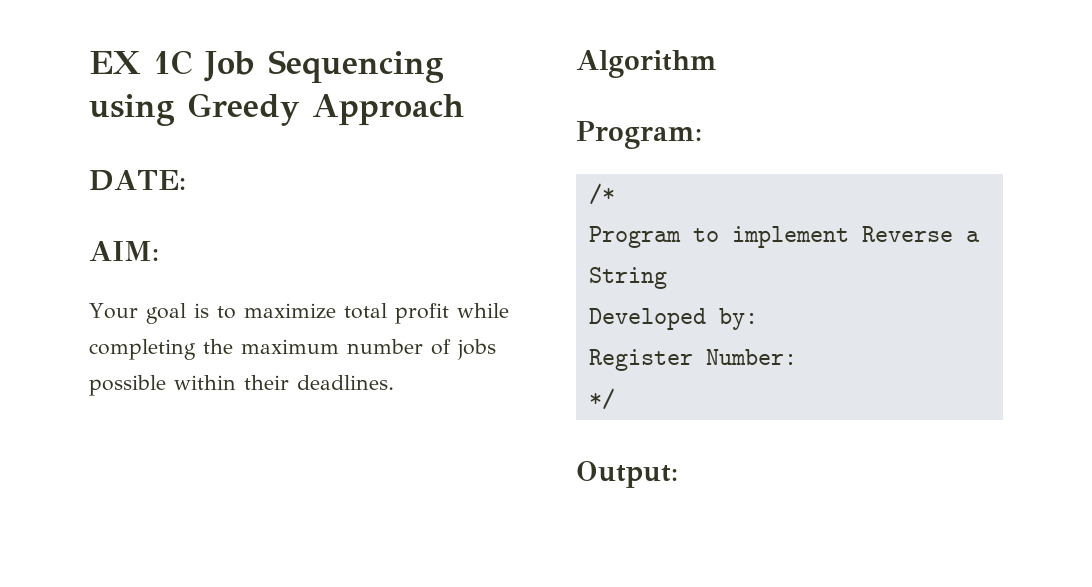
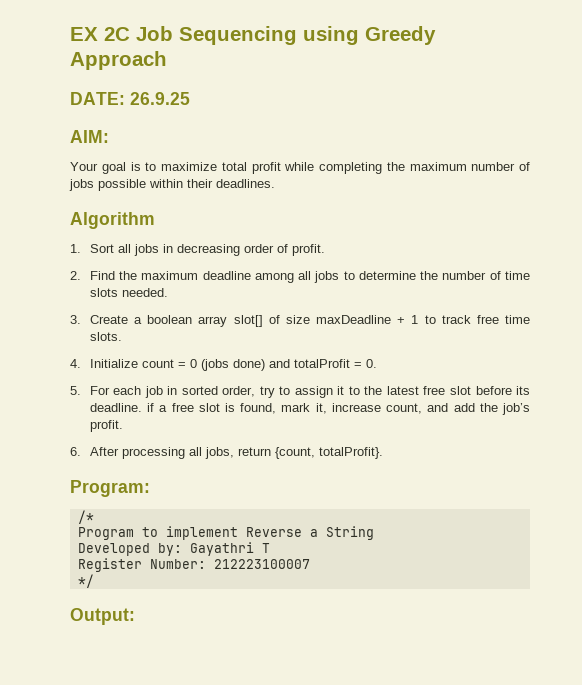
- EX 1C Job Sequencing using Greedy Approach
+ EX 2C Job Sequencing using Greedy Approach
- DATE:
+ DATE: 26.9.25
+ 1. Sort all jobs in decreasing order of profit.
+ 2. Find the maximum deadline among all jobs to determine the number of time slots needed.
+ 3. Create a boolean array slot[] of size maxDeadline + 1 to track free time slots.
+ 4. Initialize count = 0 (jobs done) and totalProfit = 0.
+ 5. For each job in sorted order, try to assign it to the latest free slot before its deadline. if a free slot is found, mark it, increase count, and add the job’s profit.
+ 6. After processing all jobs, return {count, totalProfit}.
- Developed by:
+ Developed by: Gayathri T
- Register Number:
+ Register Number: 212223100007

